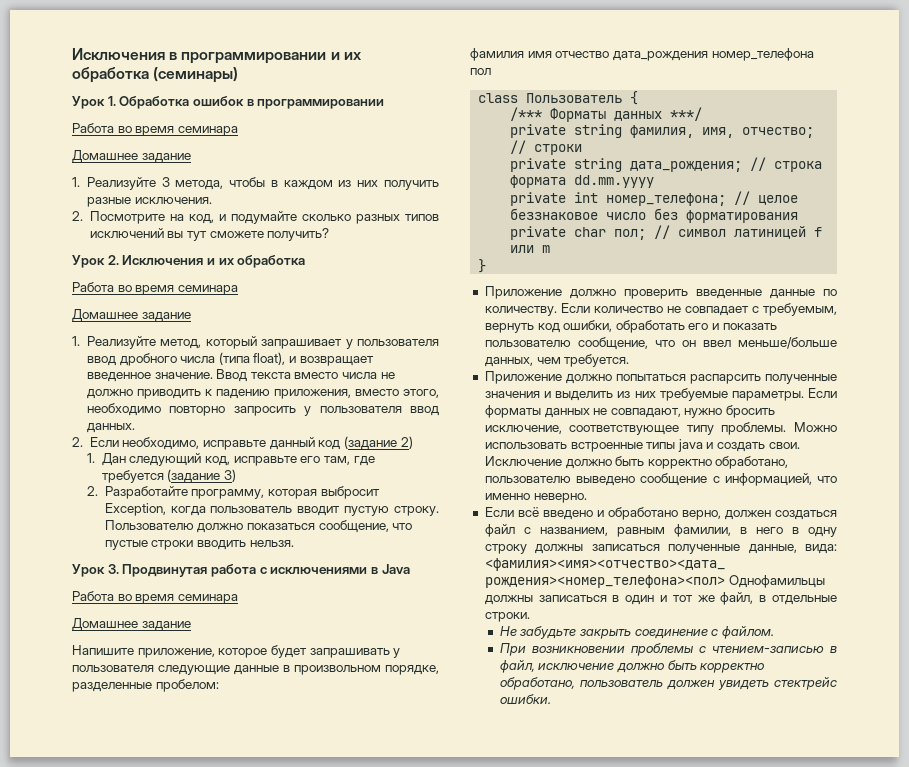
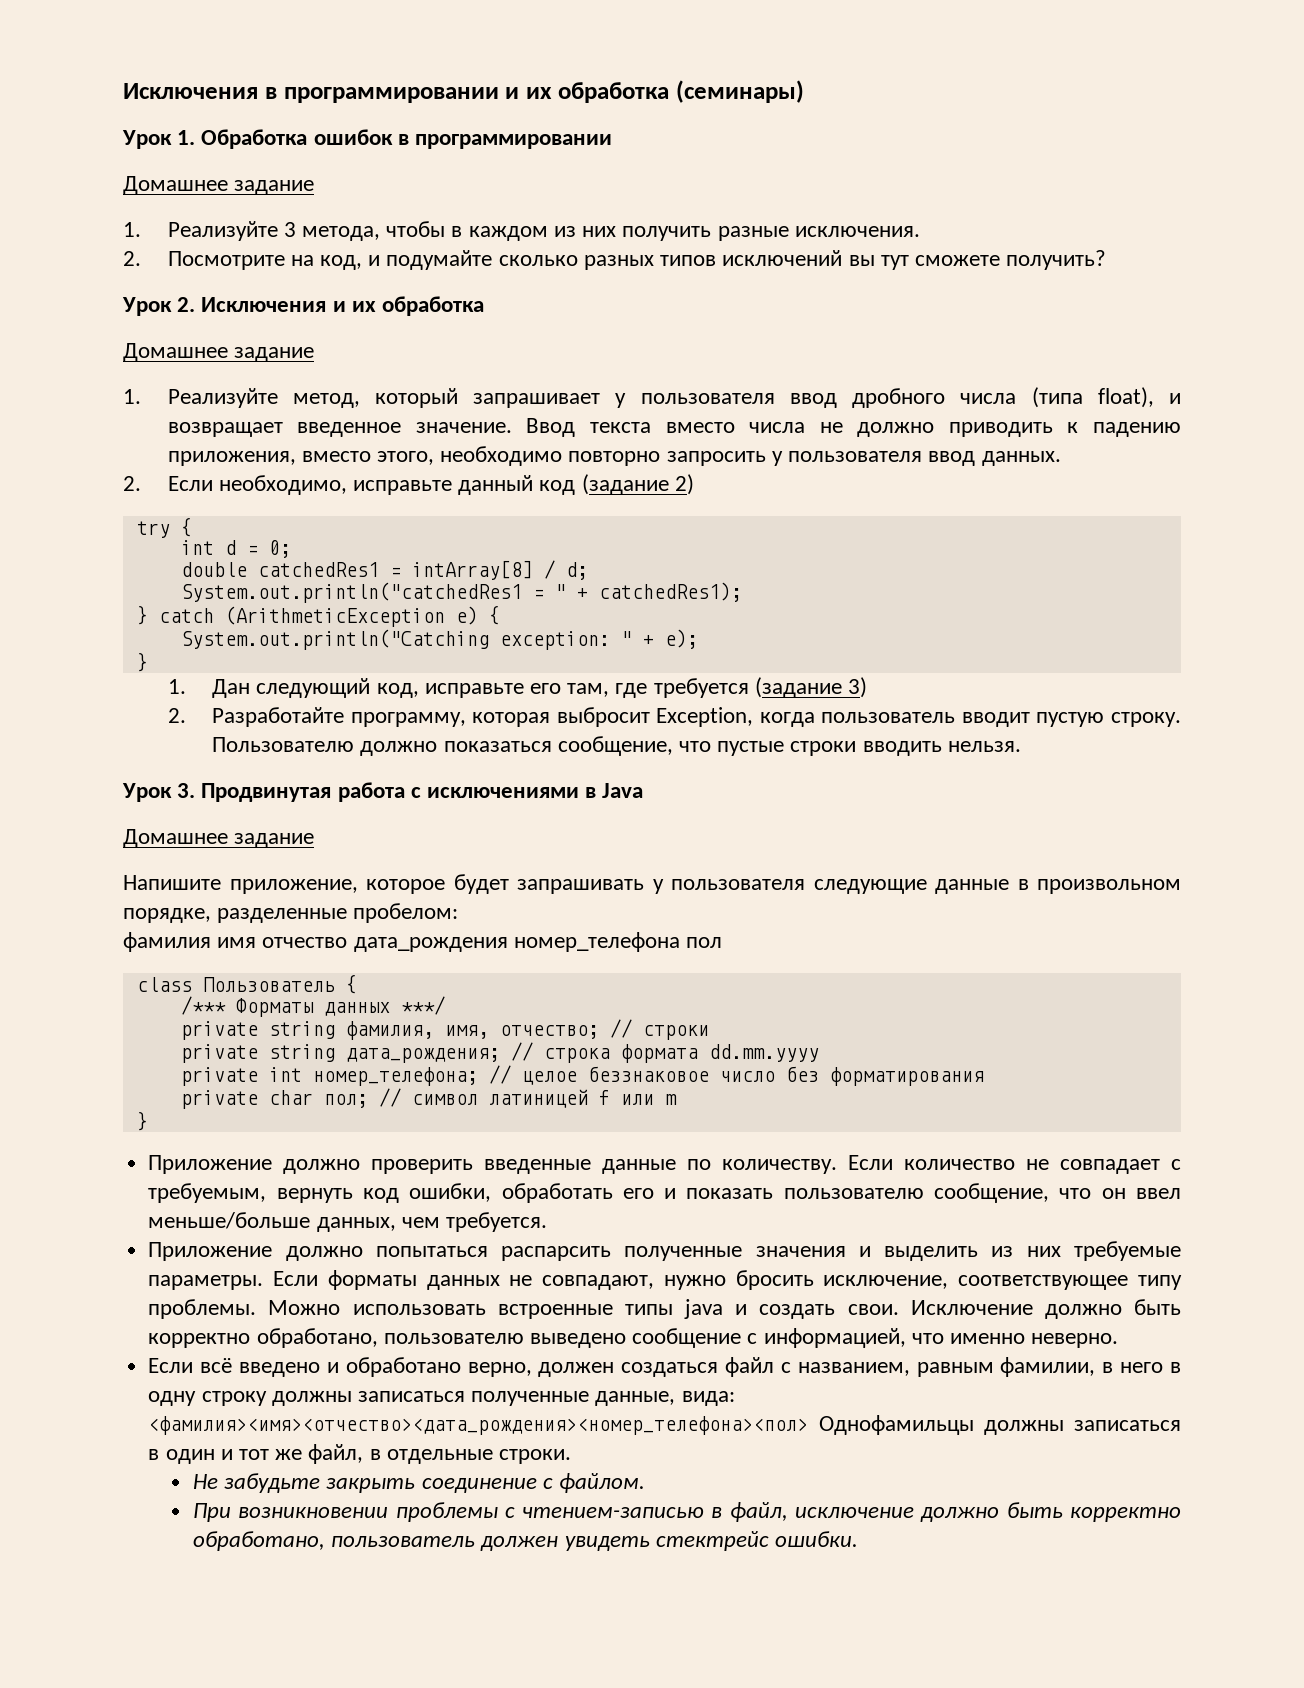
  Урок 1. Обработка ошибок в программировании
- Работа во время семинара
  Урок 2. Исключения и их обработка
- Работа во время семинара
+ try {
+ int d = 0;
+ double catchedRes1 = intArray[8] / d;
+ System.out.println("catchedRes1 = " + catchedRes1);
+ } catch (ArithmeticException e) {
+ System.out.println("Catching exception: " + e);
+ }
  Урок 3. Продвинутая работа с исключениями в Java
- Работа во время семинара

